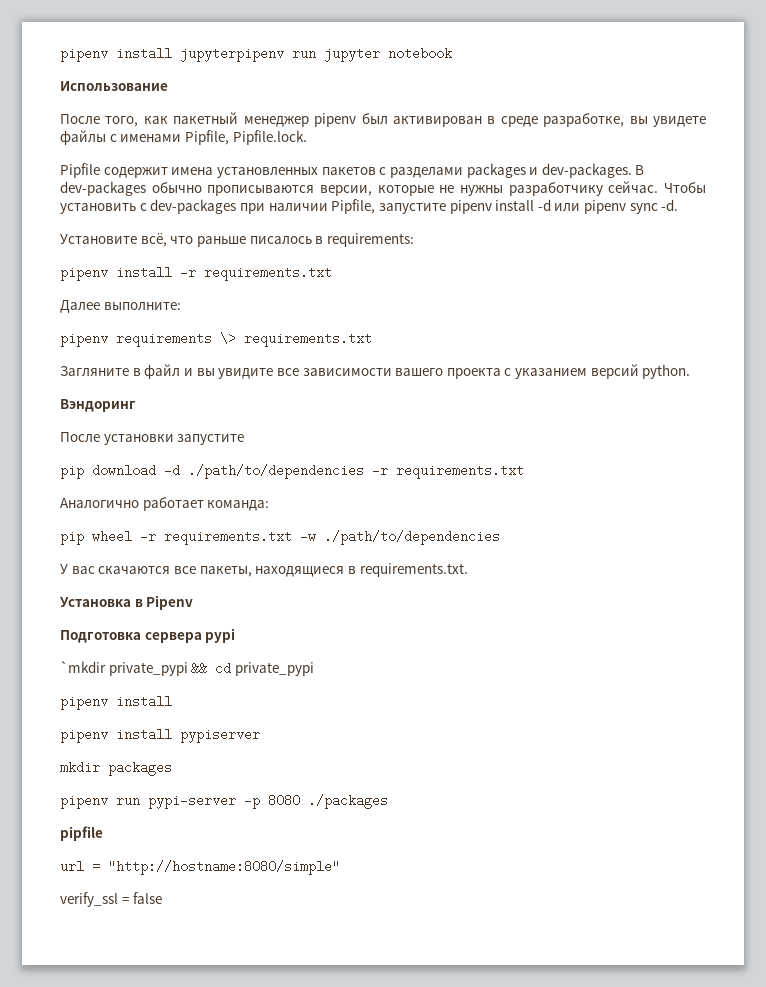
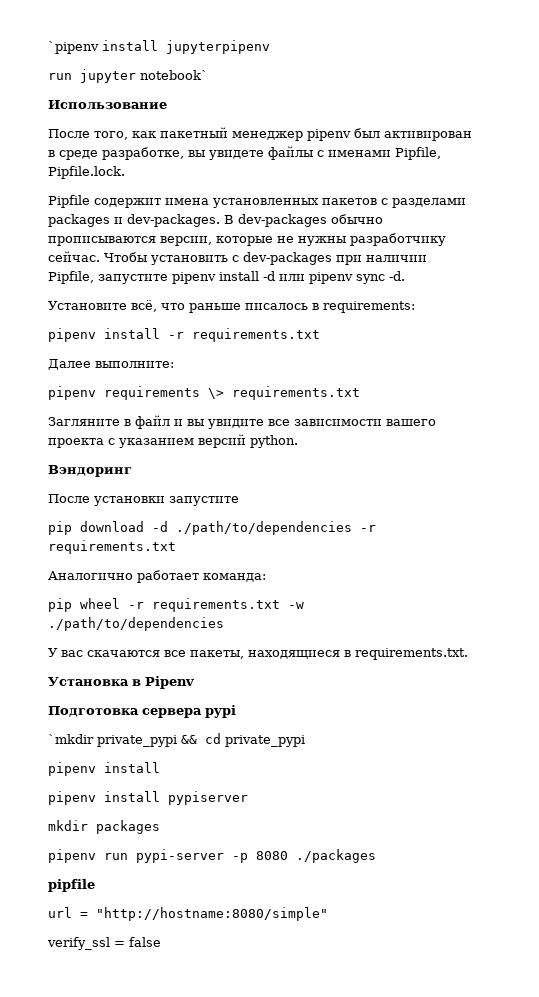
- pipenv install jupyterpipenv run jupyter notebook
+ `pipenv install jupyterpipenv
+ run jupyter notebook`

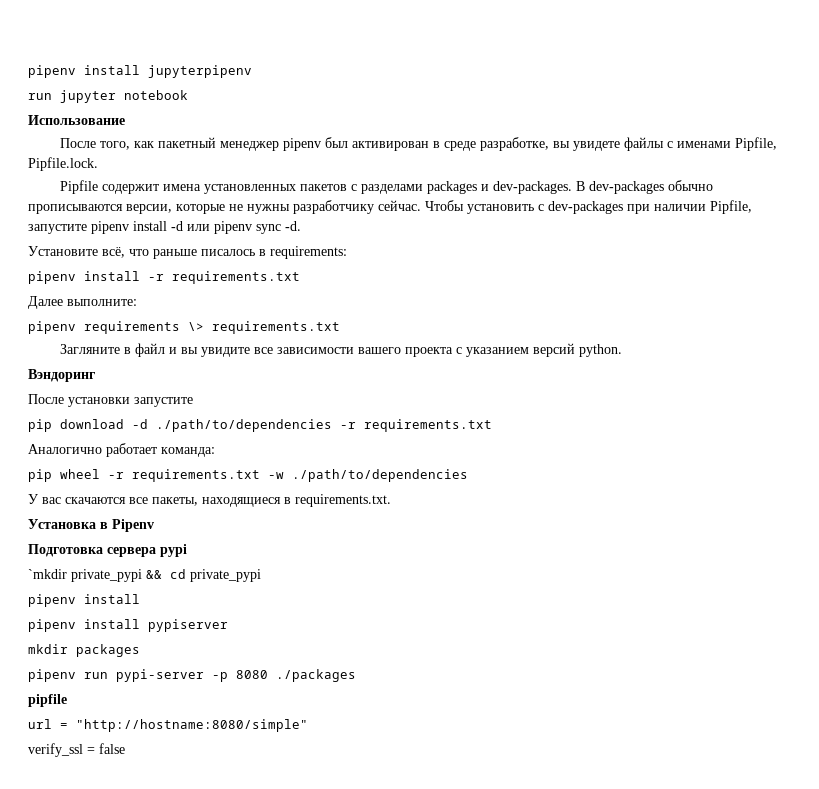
- `pipenv install jupyterpipenv
+ pipenv install jupyterpipenv
- run jupyter notebook`
+ run jupyter notebook

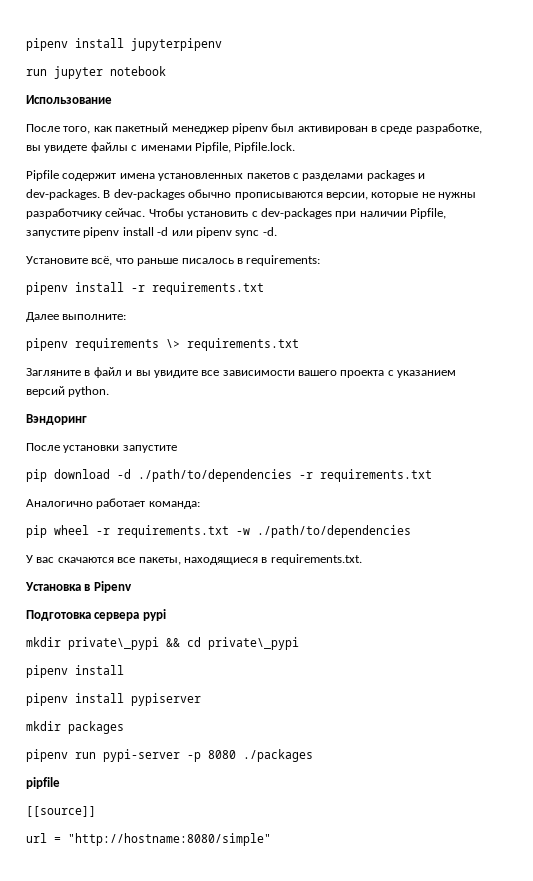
- `mkdir private_pypi && cd private_pypi
+ mkdir private\_pypi && cd private\_pypi
+ [[source]]
- verify_ssl = false

